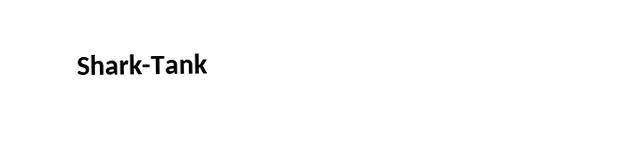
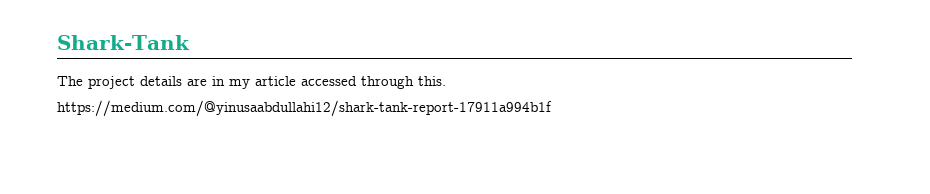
+ The project details are in my article accessed through this. https://medium.com/@yinusaabdullahi12/shark-tank-report-17911a994b1f

